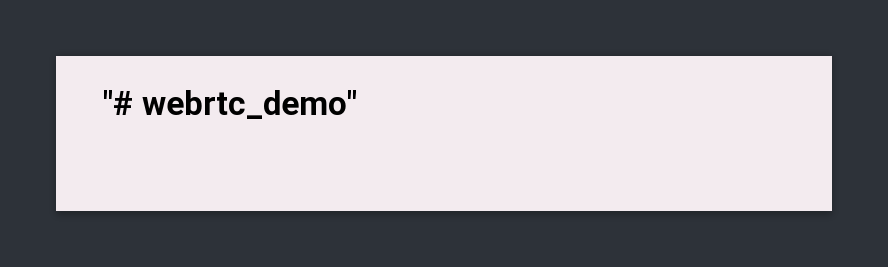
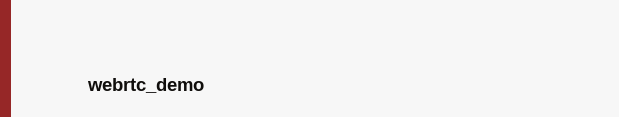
- "# webrtc_demo"
+ webrtc_demo

